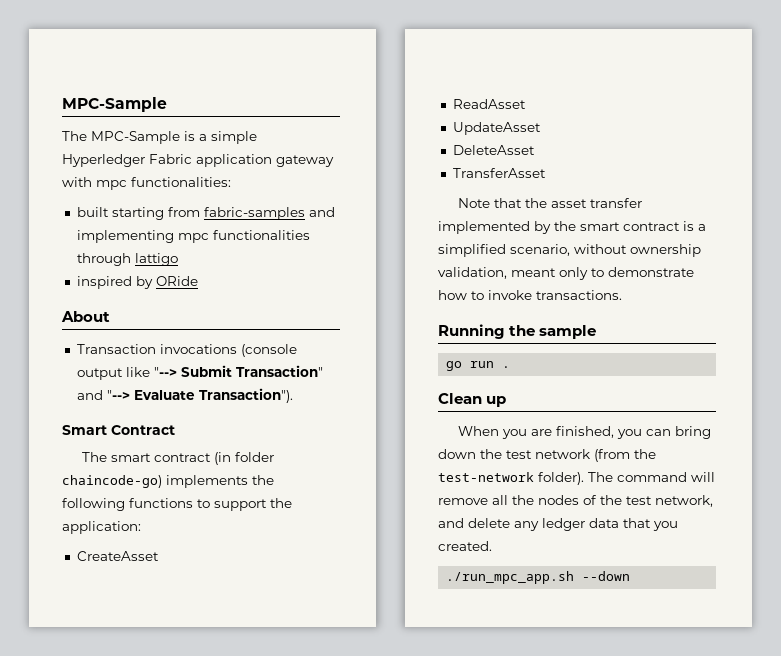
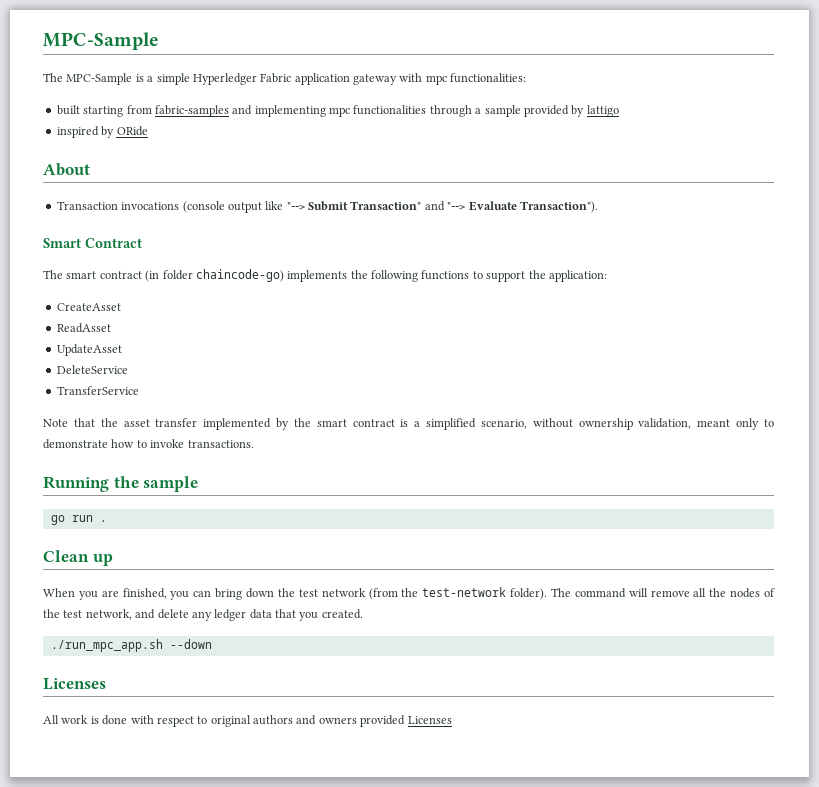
- built starting from fabric-samples and implementing mpc functionalities through lattigo
+ built starting from fabric-samples and implementing mpc functionalities through a sample provided by lattigo
- DeleteAsset
- TransferAsset
+ DeleteService
+ TransferService
  ./run_mpc_app.sh --down
+ Licenses
+ All work is done with respect to original authors and owners provided Licenses

